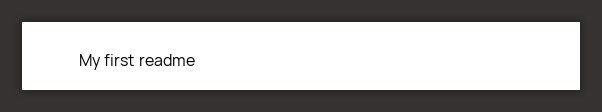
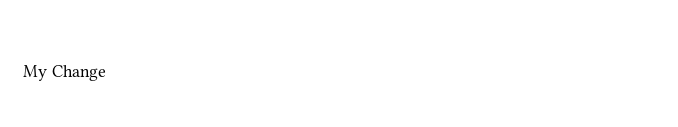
- My first readme
+ My Change

